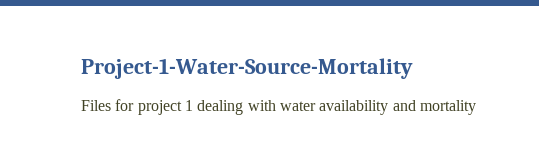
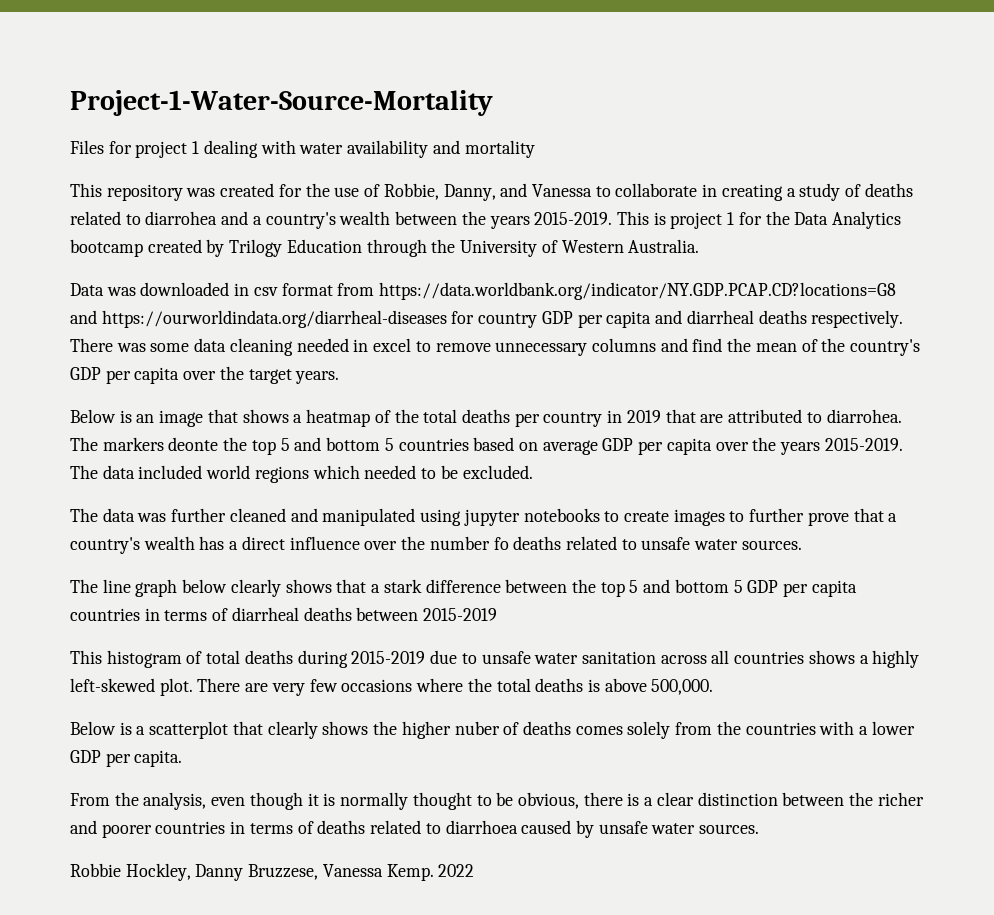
+ This repository was created for the use of Robbie, Danny, and Vanessa to collaborate in creating a study of deaths related to diarrohea and a country's wealth between the years 2015-2019. This is project 1 for the Data Analytics bootcamp created by Trilogy Education through the University of Western Australia.
+ Data was downloaded in csv format from https://data.worldbank.org/indicator/NY.GDP.PCAP.CD?locations=G8 and https://ourworldindata.org/diarrheal-diseases for country GDP per capita and diarrheal deaths respectively. There was some data cleaning needed in excel to remove unnecessary columns and find the mean of the country's GDP per capita over the target years.
+ Below is an image that shows a heatmap of the total deaths per country in 2019 that are attributed to diarrohea. The markers deonte the top 5 and bottom 5 countries based on average GDP per capita over the years 2015-2019. The data included world regions which needed to be excluded.
+ The data was further cleaned and manipulated using jupyter notebooks to create images to further prove that a country's wealth has a direct influence over the number fo deaths related to unsafe water sources.
+ The line graph below clearly shows that a stark difference between the top 5 and bottom 5 GDP per capita countries in terms of diarrheal deaths between 2015-2019
+ This histogram of total deaths during 2015-2019 due to unsafe water sanitation across all countries shows a highly left-skewed plot. There are very few occasions where the total deaths is above 500,000.
+ Below is a scatterplot that clearly shows the higher nuber of deaths comes solely from the countries with a lower GDP per capita.
+ From the analysis, even though it is normally thought to be obvious, there is a clear distinction between the richer and poorer countries in terms of deaths related to diarrhoea caused by unsafe water sources.
+ Robbie Hockley, Danny Bruzzese, Vanessa Kemp. 2022

